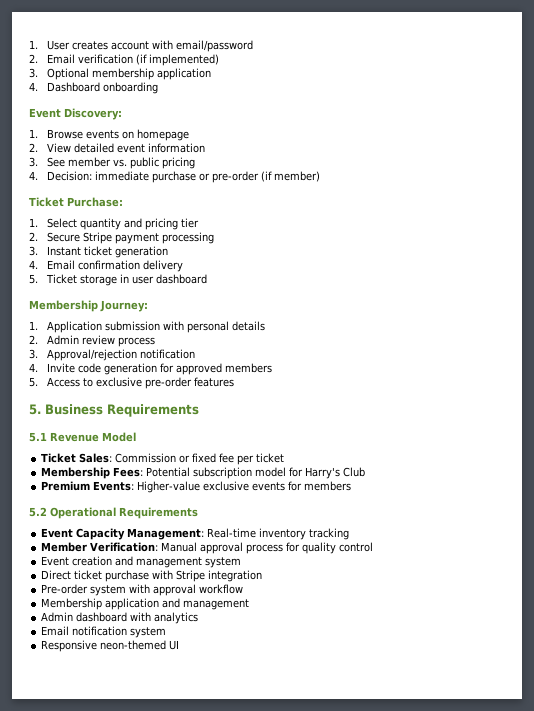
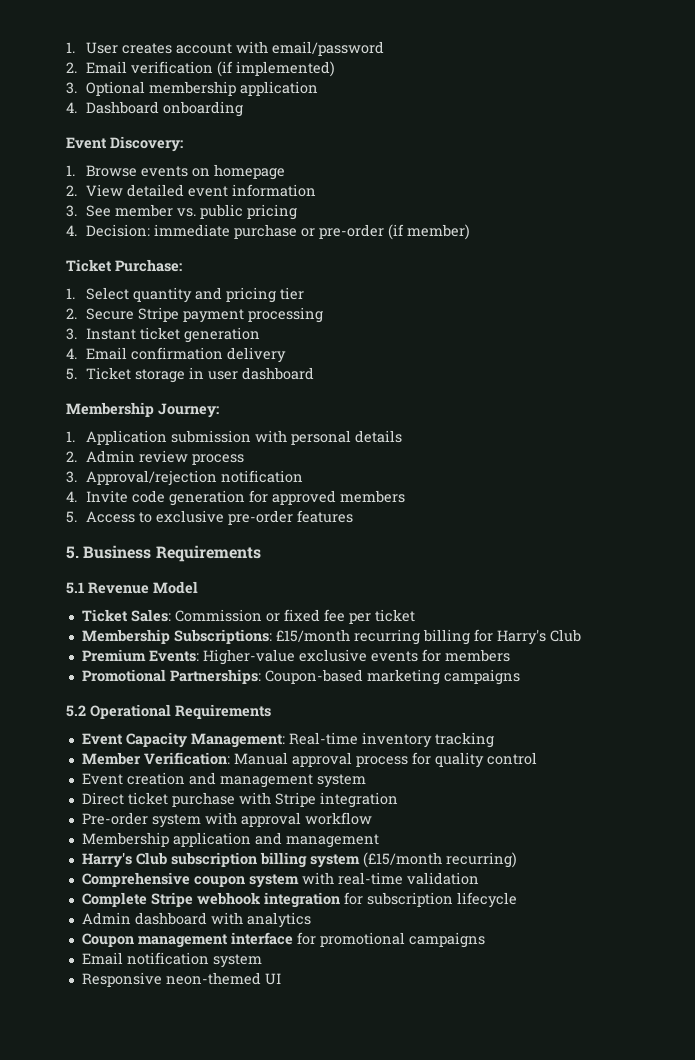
- Membership Fees: Potential subscription model for Harry's Club
+ Membership Subscriptions: £15/month recurring billing for Harry's Club
+ Promotional Partnerships: Coupon-based marketing campaigns
+ Harry's Club subscription billing system (£15/month recurring)
+ Comprehensive coupon system with real-time validation
+ Complete Stripe webhook integration for subscription lifecycle
  Admin dashboard with analytics
+ Coupon management interface for promotional campaigns

